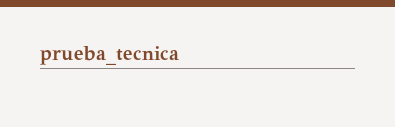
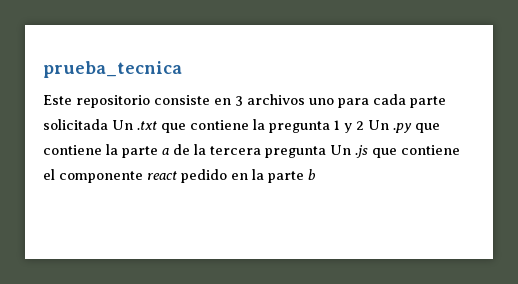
+ Este repositorio consiste en 3 archivos uno para cada parte solicitada Un .txt que contiene la pregunta 1 y 2 Un .py que contiene la parte a de la tercera pregunta Un .js que contiene el componente react pedido en la parte b

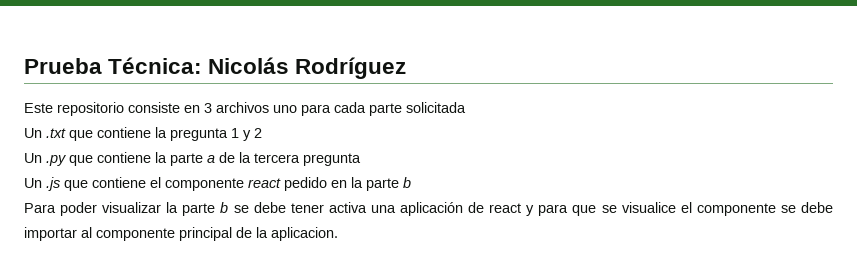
- prueba_tecnica
+ Prueba Técnica: Nicolás Rodríguez
- Este repositorio consiste en 3 archivos uno para cada parte solicitada Un .txt que contiene la pregunta 1 y 2 Un .py que contiene la parte a de la tercera pregunta Un .js que contiene el componente react pedido en la parte b
+ Este repositorio consiste en 3 archivos uno para cada parte solicitada
+ Un .txt que contiene la pregunta 1 y 2
+ Un .py que contiene la parte a de la tercera pregunta
+ Un .js que contiene el componente react pedido en la parte b
+ Para poder visualizar la parte b se debe tener activa una aplicación de react y para que se visualice el componente se debe importar al componente principal de la aplicacion.

